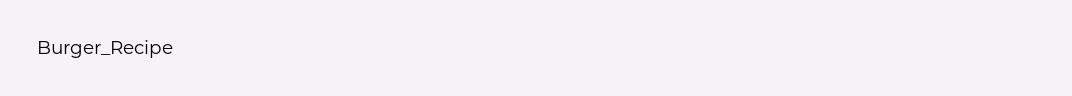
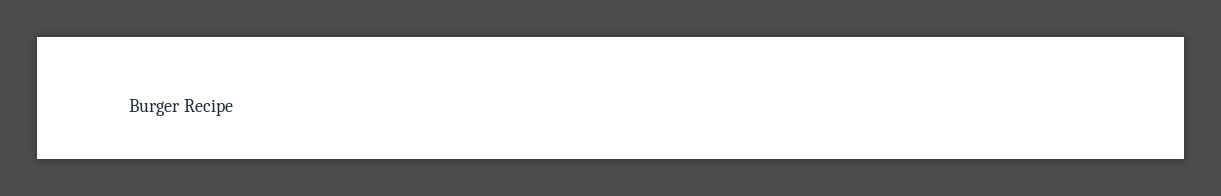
- Burger_Recipe
+ Burger Recipe

